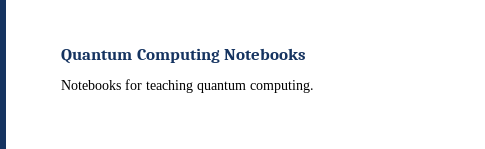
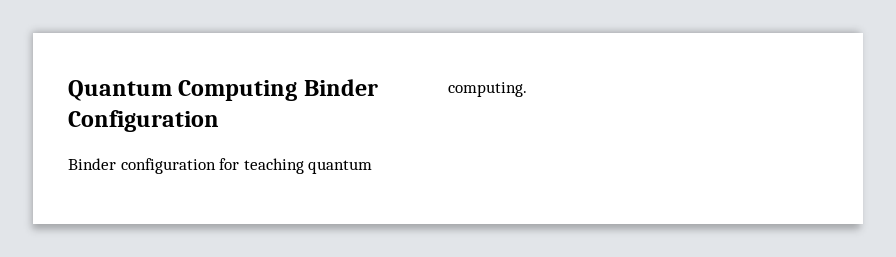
- Quantum Computing Notebooks
- Notebooks for teaching quantum computing.
+ Quantum Computing Binder Configuration
+ Binder configuration for teaching quantum computing.

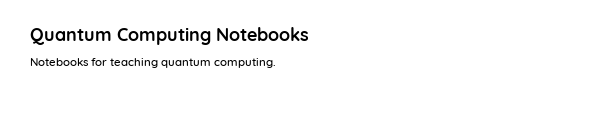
- Quantum Computing Binder Configuration
- Binder configuration for teaching quantum computing.
+ Quantum Computing Notebooks
+ Notebooks for teaching quantum computing.

